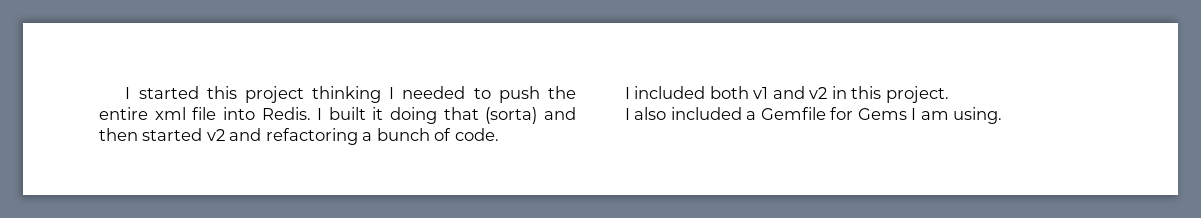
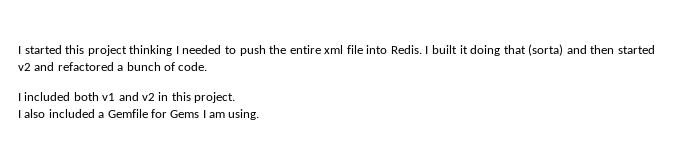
- I built it doing that (sorta) and then started v2 and refactoring a bunch of code.
+ I built it doing that (sorta) and then started v2 and refactored a bunch of code.

